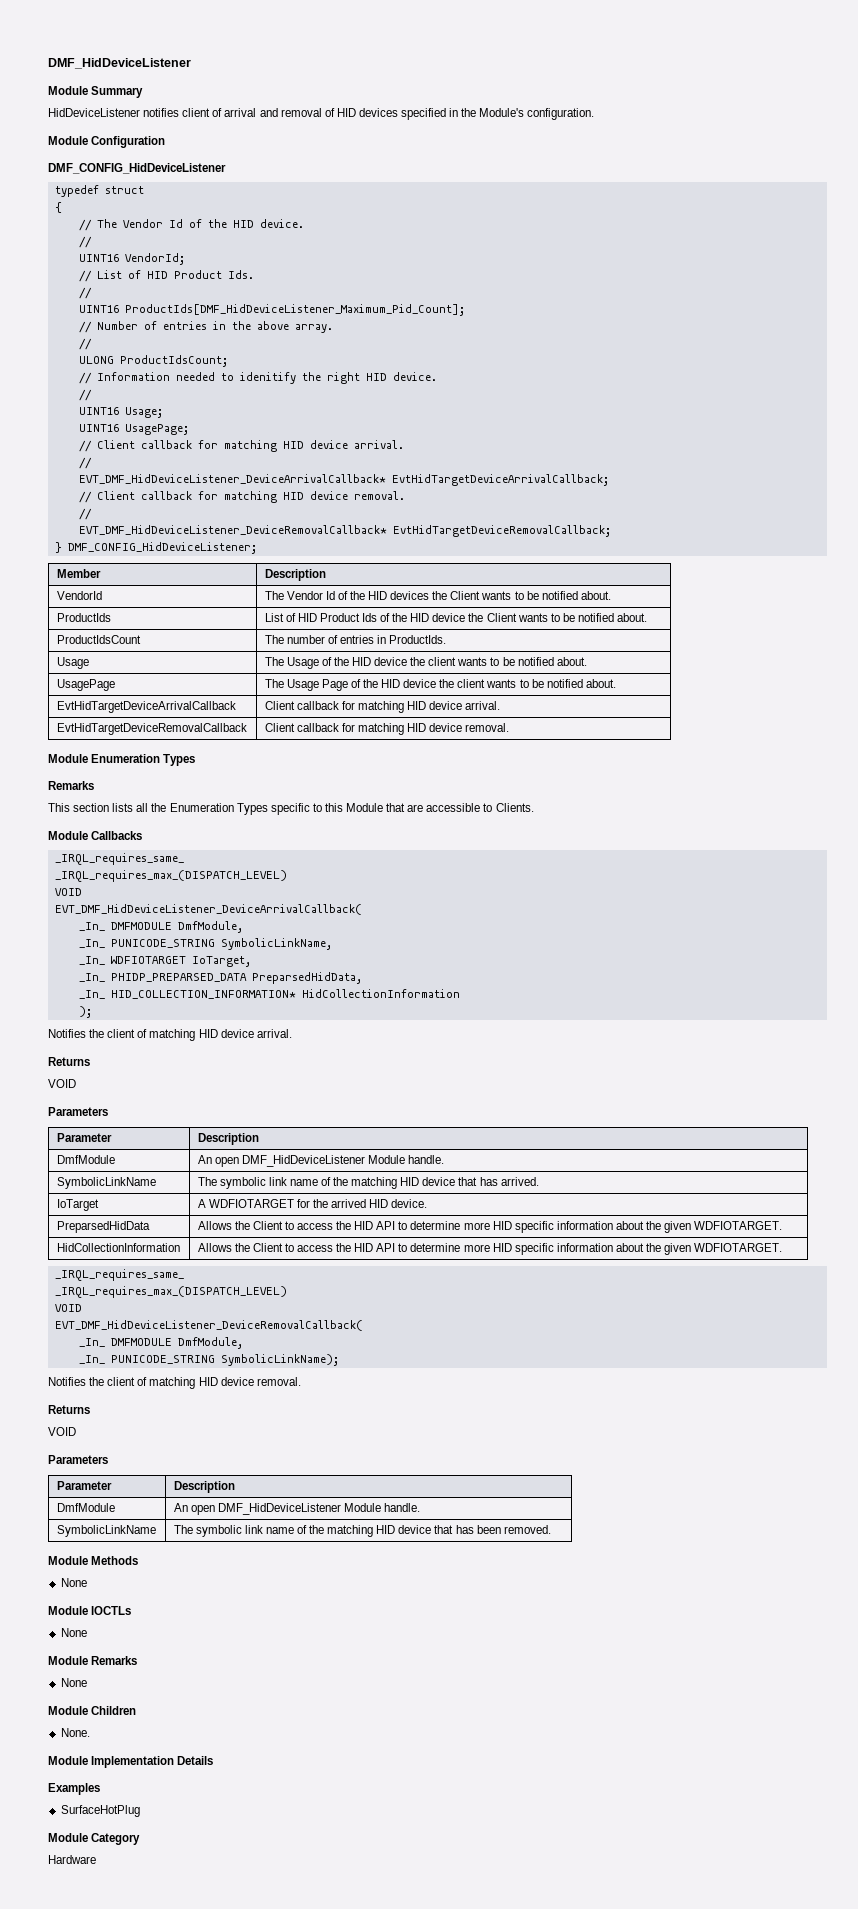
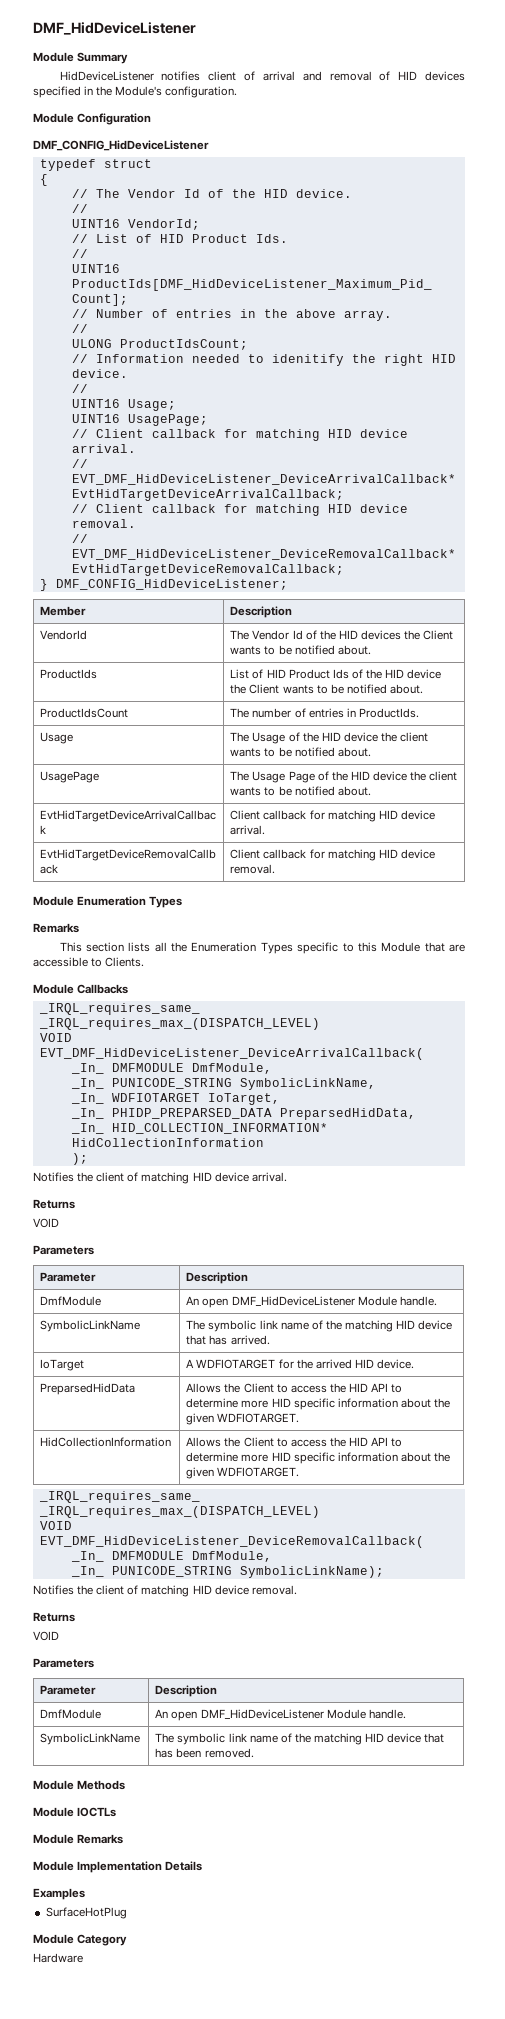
  Module Methods
- None
  Module IOCTLs
- None
  Module Remarks
- None
- Module Children
- None.

